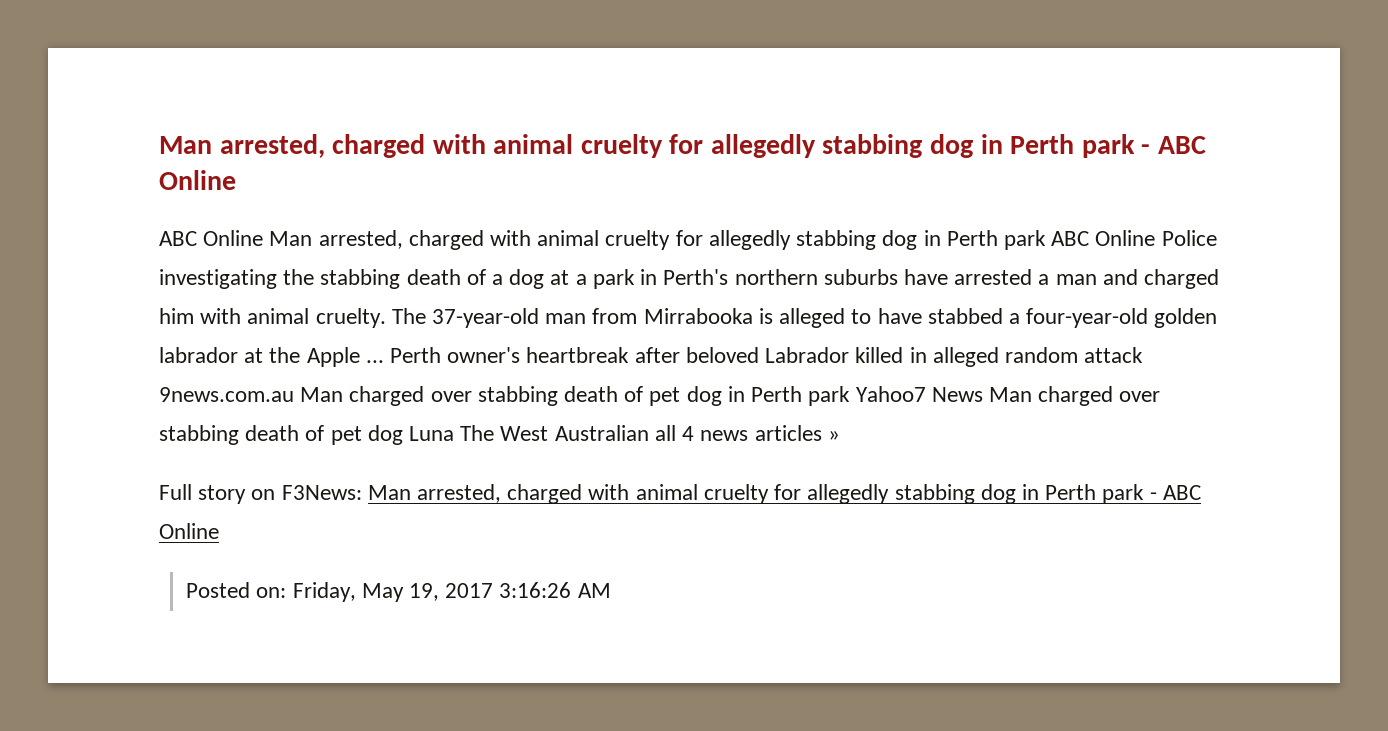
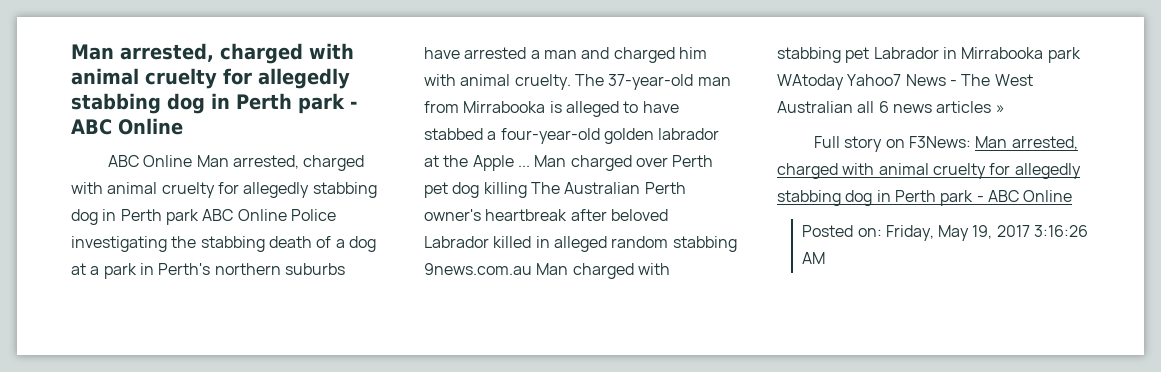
- Perth owner's heartbreak after beloved Labrador killed in alleged random attack 9news.com.au Man charged over stabbing death of pet dog in Perth park Yahoo7 News Man charged over stabbing death of pet dog Luna The West Australian all 4 news articles »
+ Man charged over Perth pet dog killing The Australian Perth owner's heartbreak after beloved Labrador killed in alleged random stabbing 9news.com.au Man charged with stabbing pet Labrador in Mirrabooka park WAtoday Yahoo7 News - The West Australian all 6 news articles »

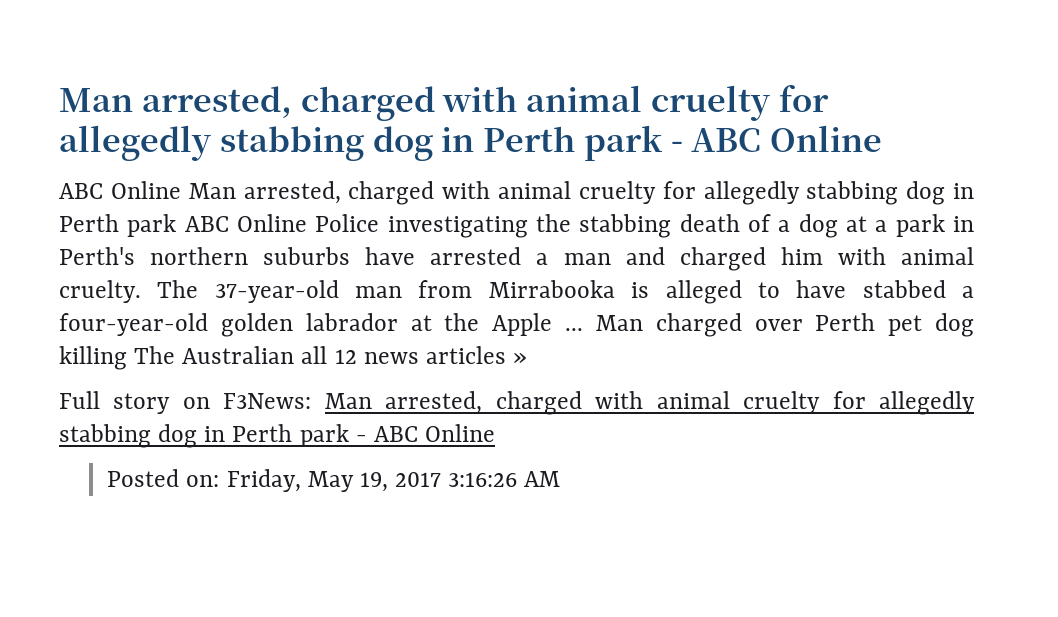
- Man charged over Perth pet dog killing The Australian Perth owner's heartbreak after beloved Labrador killed in alleged random stabbing 9news.com.au Man charged with stabbing pet Labrador in Mirrabooka park WAtoday Yahoo7 News - The West Australian all 6 news articles »
+ Man charged over Perth pet dog killing The Australian all 12 news articles »

